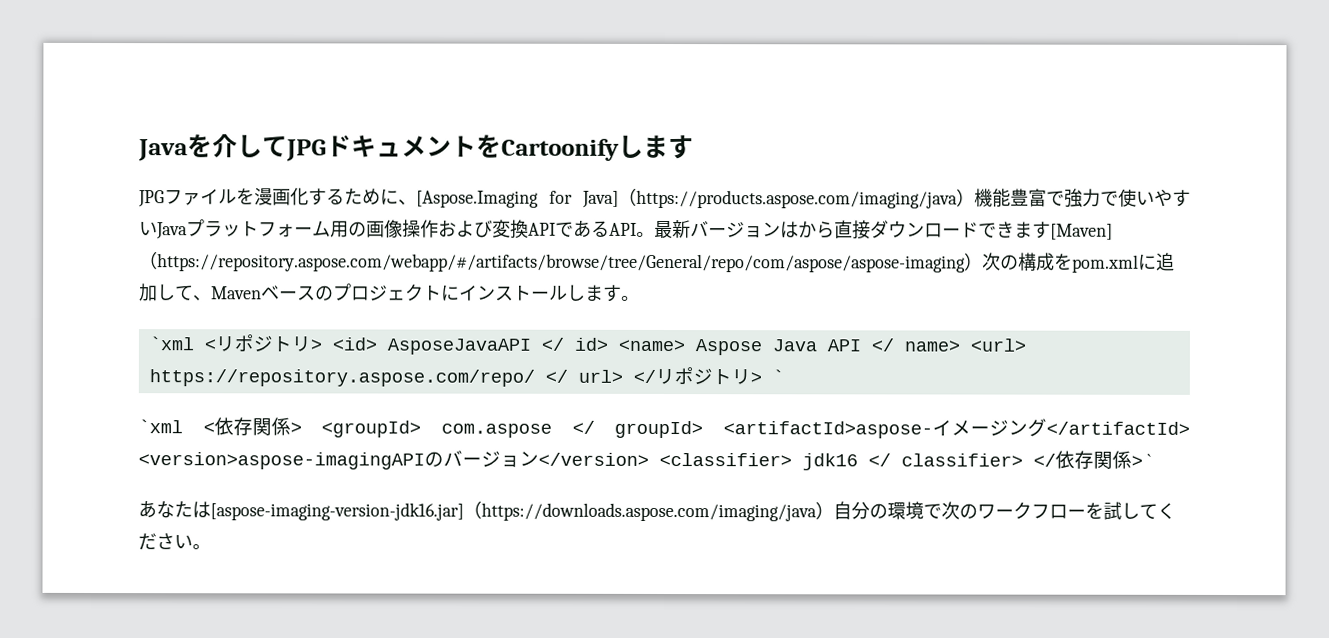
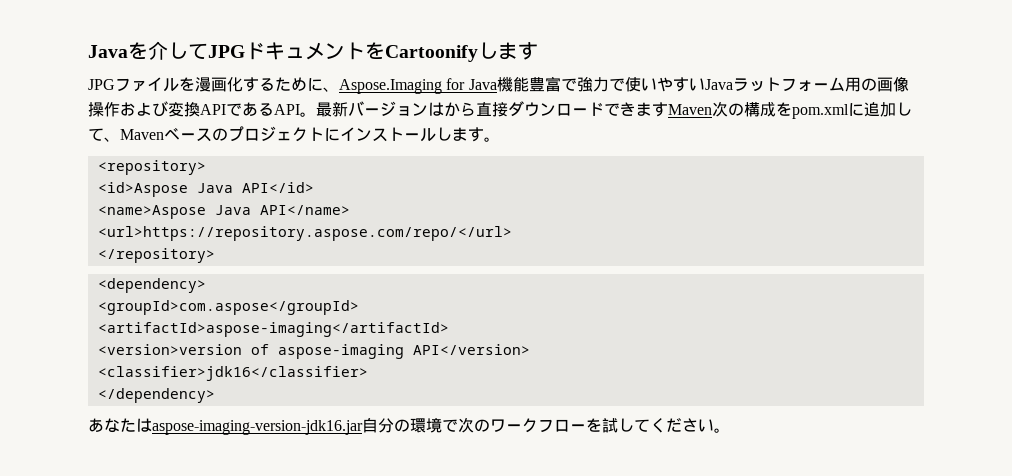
- JPGファイルを漫画化するために、[Aspose.Imaging for Java]（https://products.aspose.com/imaging/java）機能豊富で強力で使いやすいJavaプラットフォーム用の画像操作および変換APIであるAPI。
+ JPGファイルを漫画化するために、Aspose.Imaging for Java機能豊富で強力で使いやすいJavaラットフォーム用の画像操作および変換APIであるAPI。
- 最新バージョンはから直接ダウンロードできます[Maven]（https://repository.aspose.com/webapp/#/artifacts/browse/tree/General/repo/com/aspose/aspose-imaging）次の構成をpom.xmlに追加して、Mavenベースのプロジェクトにインストールします。
+ 最新バージョンはから直接ダウンロードできますMaven次の構成をpom.xmlに追加して、Mavenベースのプロジェクトにインストールします。
- `xml <リポジトリ> <id> AsposeJavaAPI </ id> <name> Aspose Java API </ name> <url> https://repository.aspose.com/repo/ </ url> </リポジトリ> `
- `xml <依存関係> <groupId> com.aspose </ groupId> <artifactId>aspose-イメージング</artifactId> <version>aspose-imagingAPIのバージョン</version> <classifier> jdk16 </ classifier> </依存関係> `
+ <repository>
+ <id>Aspose Java API</id>
+ <name>Aspose Java API</name>
+ <url>https://repository.aspose.com/repo/</url>
+ </repository>
+ <dependency>
+ <groupId>com.aspose</groupId>
+ <artifactId>aspose-imaging</artifactId>
+ <version>version of aspose-imaging API</version>
+ <classifier>jdk16</classifier>
+ </dependency>
- あなたは[aspose-imaging-version-jdk16.jar]（https://downloads.aspose.com/imaging/java）自分の環境で次のワークフローを試してください。
+ あなたはaspose-imaging-version-jdk16.jar自分の環境で次のワークフローを試してください。

